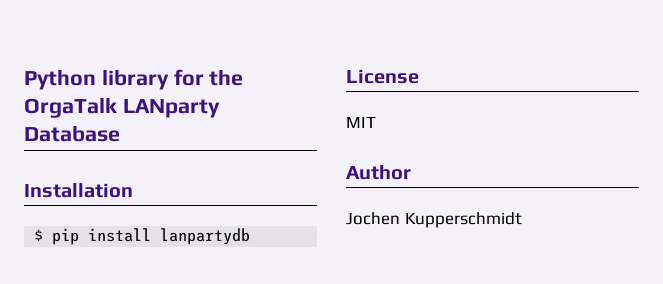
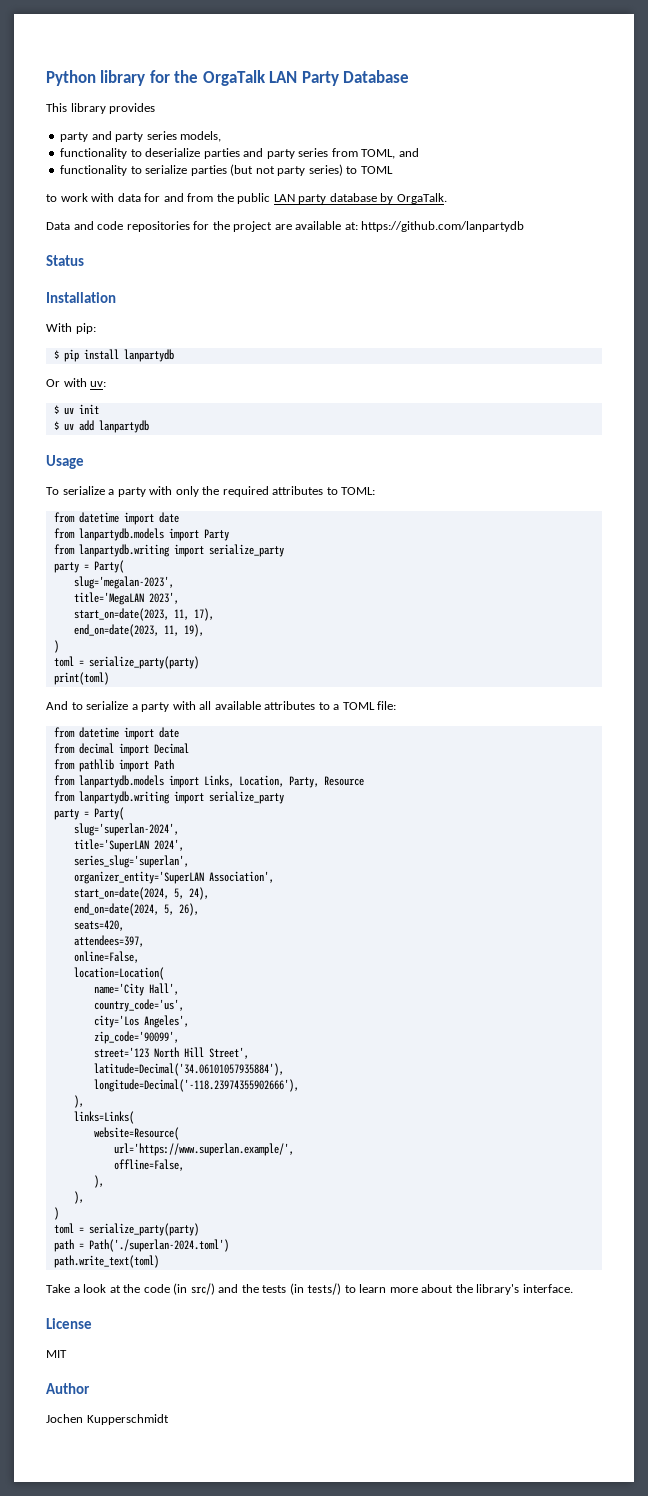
- Python library for the OrgaTalk LANparty Database
+ Python library for the OrgaTalk LAN Party Database
+ This library provides
+ party and party series models,
+ functionality to deserialize parties and party series from TOML, and
+ functionality to serialize parties (but not party series) to TOML
+ to work with data for and from the public LAN party database by OrgaTalk.
+ Data and code repositories for the project are available at: https://github.com/lanpartydb
+ Status
+ With pip:
+ Or with uv:
+ $ uv init
+ $ uv add lanpartydb
+ Usage
+ To serialize a party with only the required attributes to TOML:
+ from datetime import date
+ from lanpartydb.models import Party
+ from lanpartydb.writing import serialize_party
+ party = Party(
+ slug='megalan-2023',
+ title='MegaLAN 2023',
+ start_on=date(2023, 11, 17),
+ end_on=date(2023, 11, 19),
+ )
+ toml = serialize_party(party)
+ print(toml)
+ And to serialize a party with all available attributes to a TOML file:
+ from datetime import date
+ from decimal import Decimal
+ from pathlib import Path
+ from lanpartydb.models import Links, Location, Party, Resource
+ from lanpartydb.writing import serialize_party
+ party = Party(
+ slug='superlan-2024',
+ title='SuperLAN 2024',
+ series_slug='superlan',
+ organizer_entity='SuperLAN Association',
+ start_on=date(2024, 5, 24),
+ end_on=date(2024, 5, 26),
+ seats=420,
+ attendees=397,
+ online=False,
+ location=Location(
+ name='City Hall',
+ country_code='us',
+ city='Los Angeles',
+ zip_code='90099',
+ street='123 North Hill Street',
+ latitude=Decimal('34.06101057935884'),
+ longitude=Decimal('-118.23974355902666'),
+ ),
+ links=Links(
+ website=Resource(
+ url='https://www.superlan.example/',
+ offline=False,
+ ),
+ ),
+ )
+ toml = serialize_party(party)
+ path = Path('./superlan-2024.toml')
+ path.write_text(toml)
+ Take a look at the code (in src/) and the tests (in tests/) to learn more about the library's interface.

